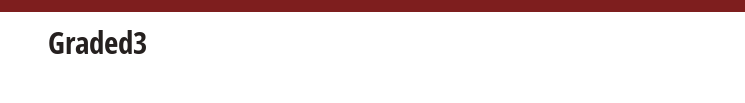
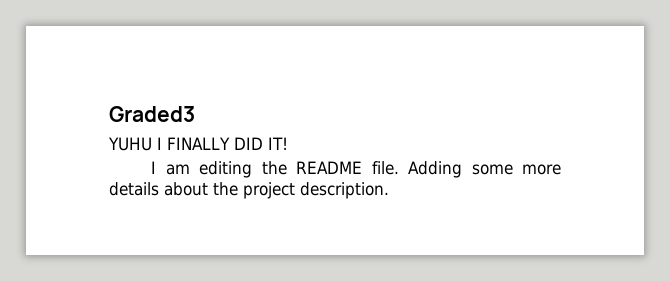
+ YUHU I FINALLY DID IT!
+ I am editing the README file. Adding some more details about the project description.

